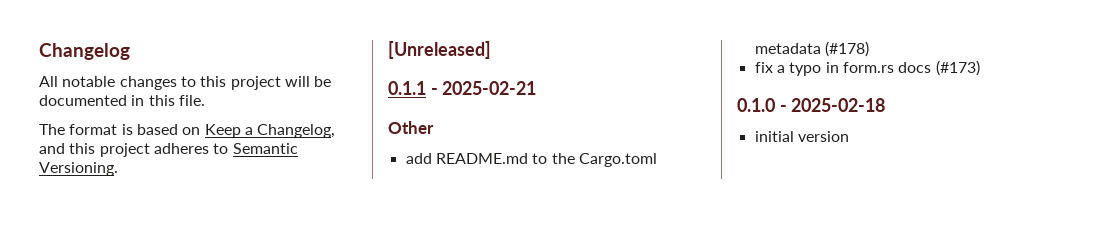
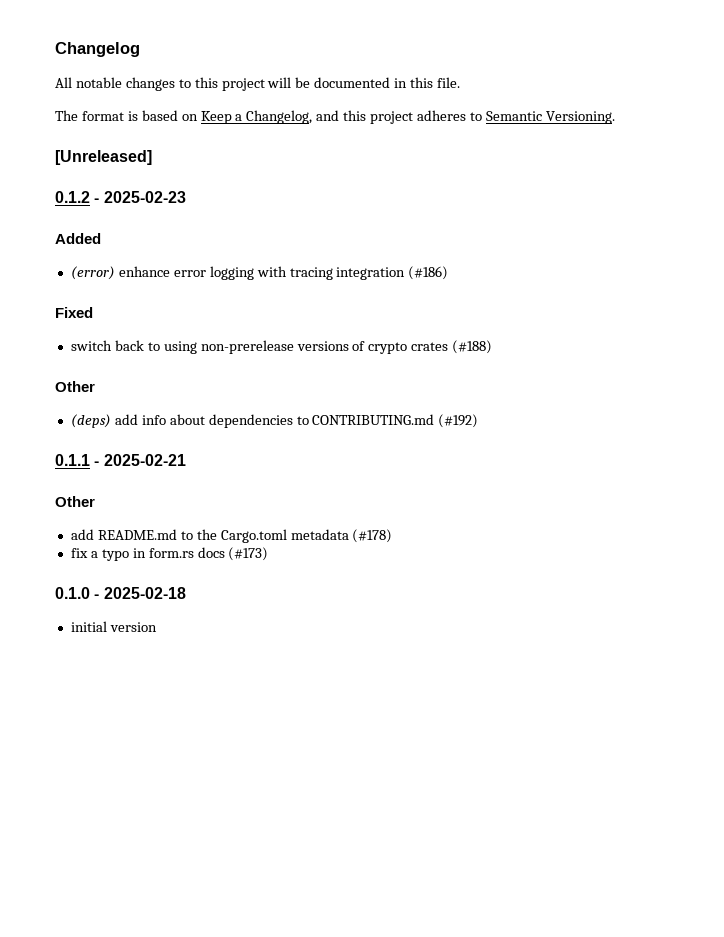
+ 0.1.2 - 2025-02-23
+ Added
+ (error) enhance error logging with tracing integration (#186)
+ Fixed
+ switch back to using non-prerelease versions of crypto crates (#188)
+ Other
+ (deps) add info about dependencies to CONTRIBUTING.md (#192)

